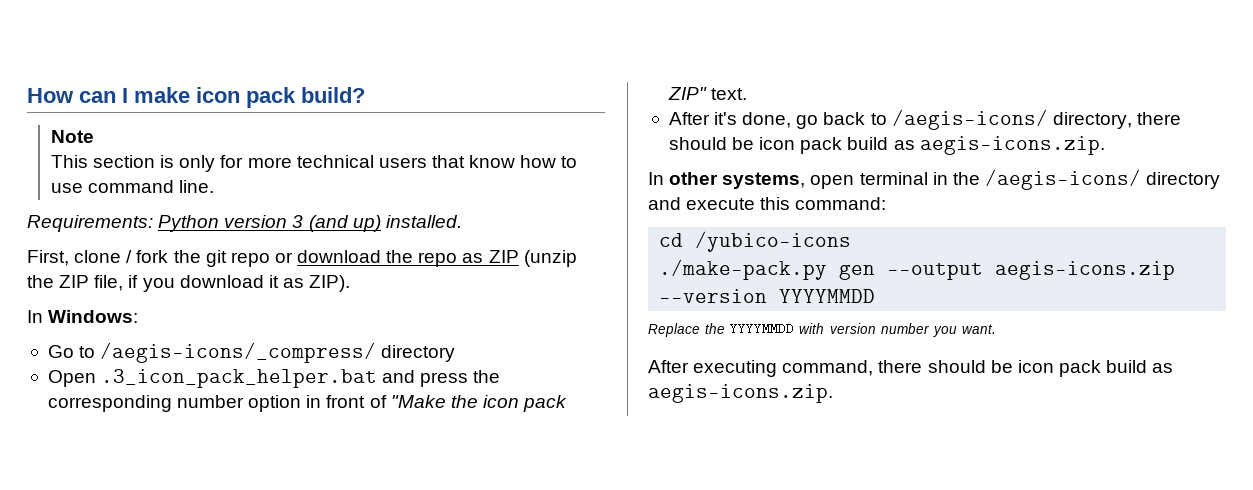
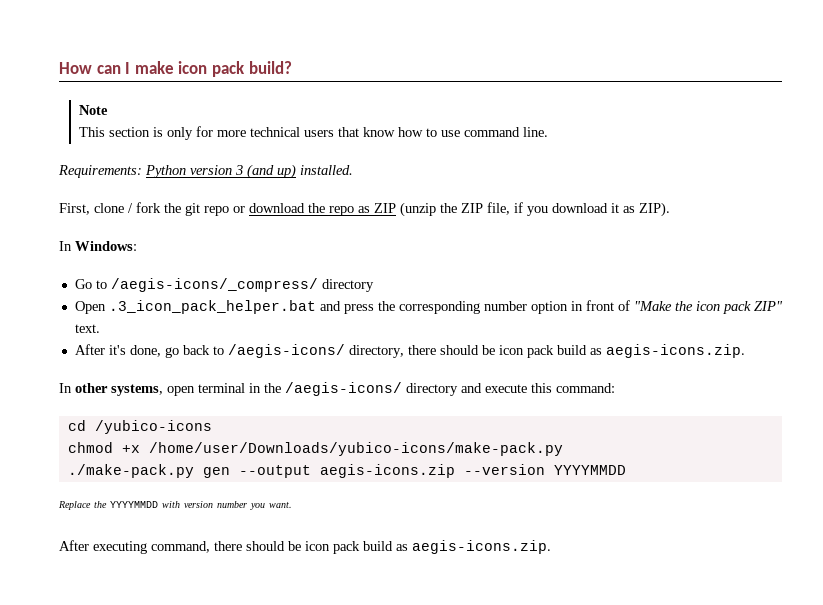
+ chmod +x /home/user/Downloads/yubico-icons/make-pack.py

